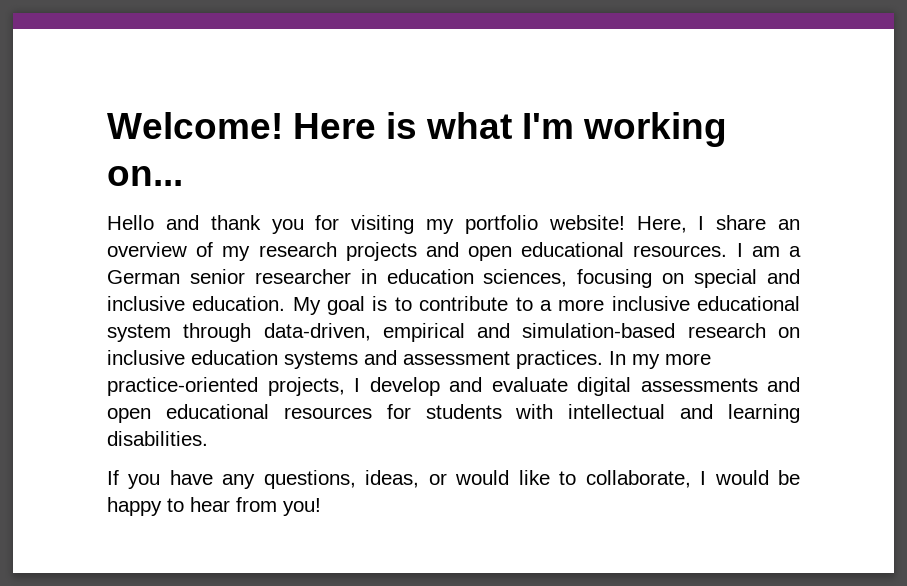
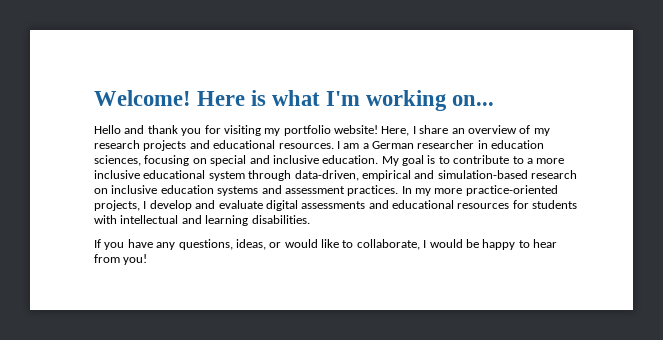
- Here, I share an overview of my research projects and open educational resources.
+ Here, I share an overview of my research projects and educational resources.
- I am a German senior researcher in education sciences, focusing on special and inclusive education.
+ I am a German researcher in education sciences, focusing on special and inclusive education.
- In my more practice-oriented projects, I develop and evaluate digital assessments and open educational resources for students with intellectual and learning disabilities.
+ In my more practice-oriented projects, I develop and evaluate digital assessments and educational resources for students with intellectual and learning disabilities.

